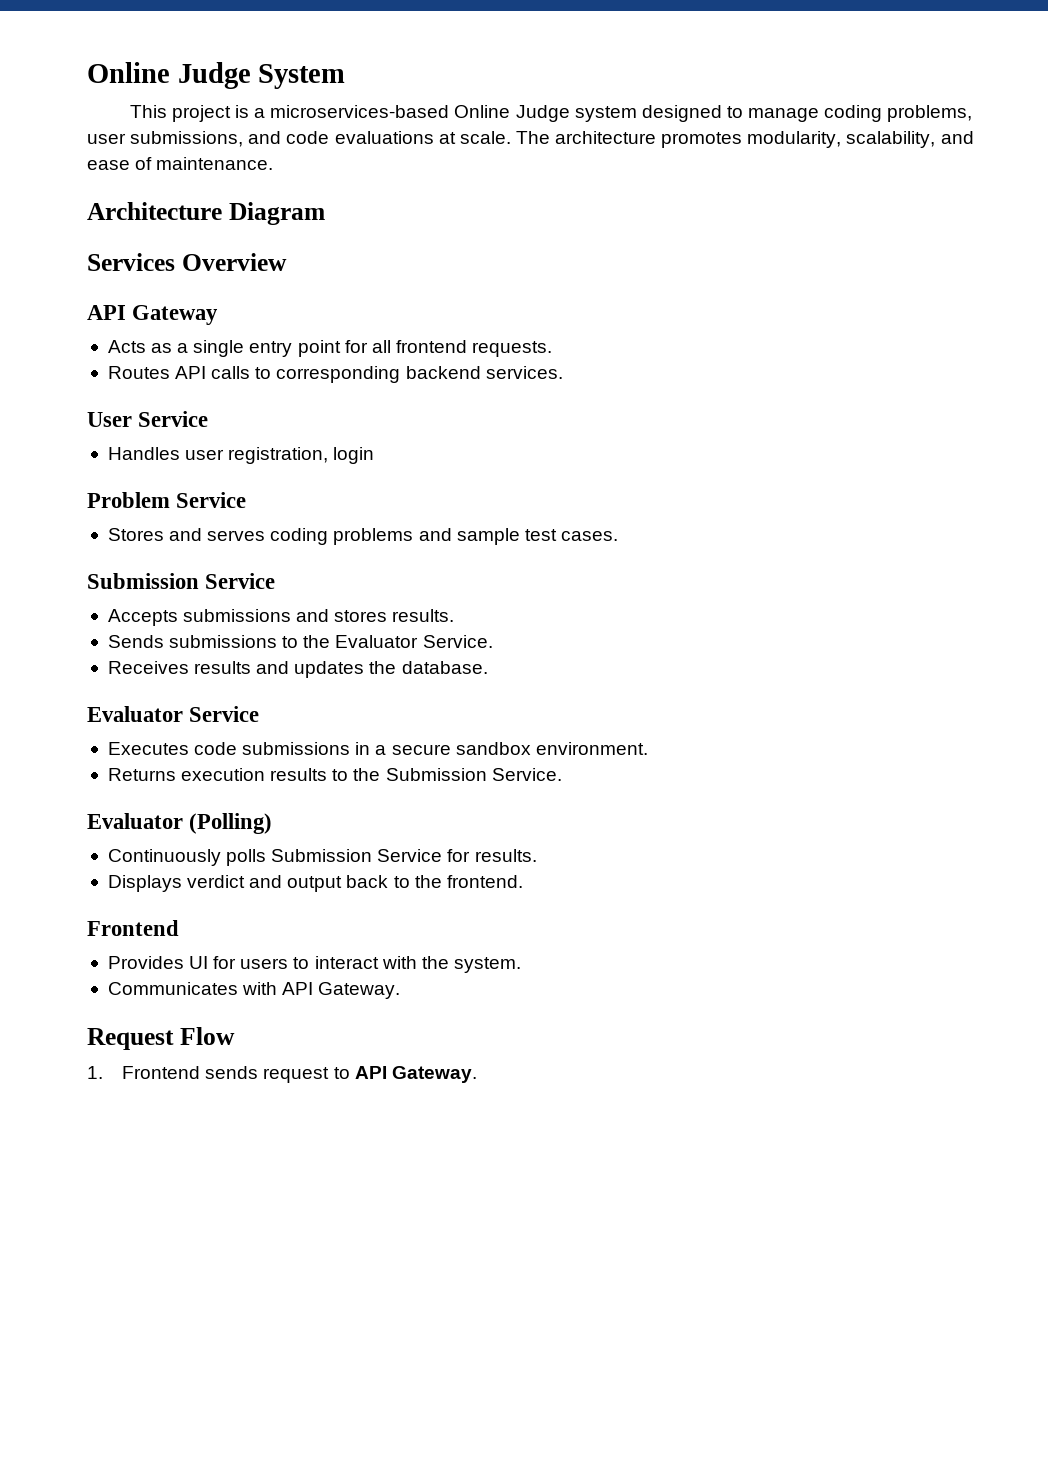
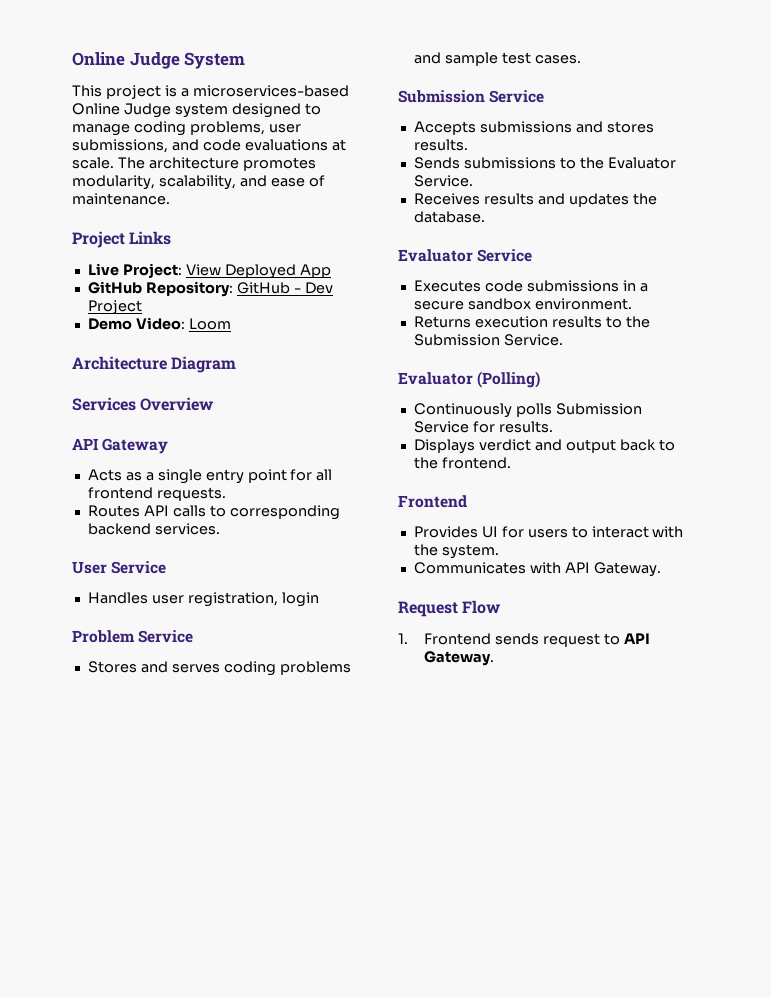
+ Project Links
+ Live Project: View Deployed App
+ GitHub Repository: GitHub - Dev Project
+ Demo Video: Loom

